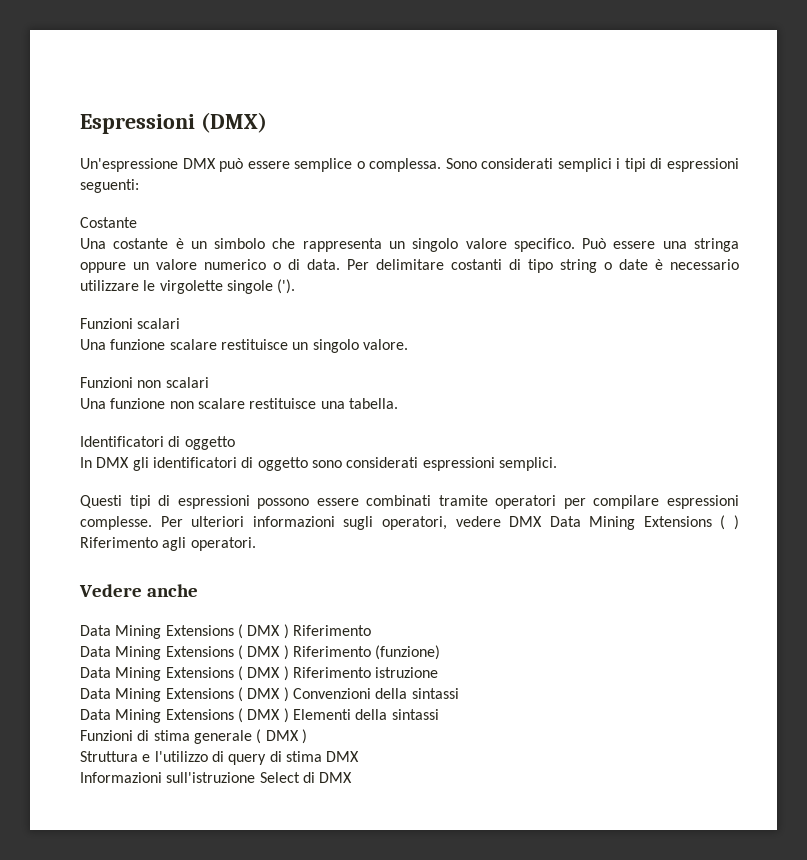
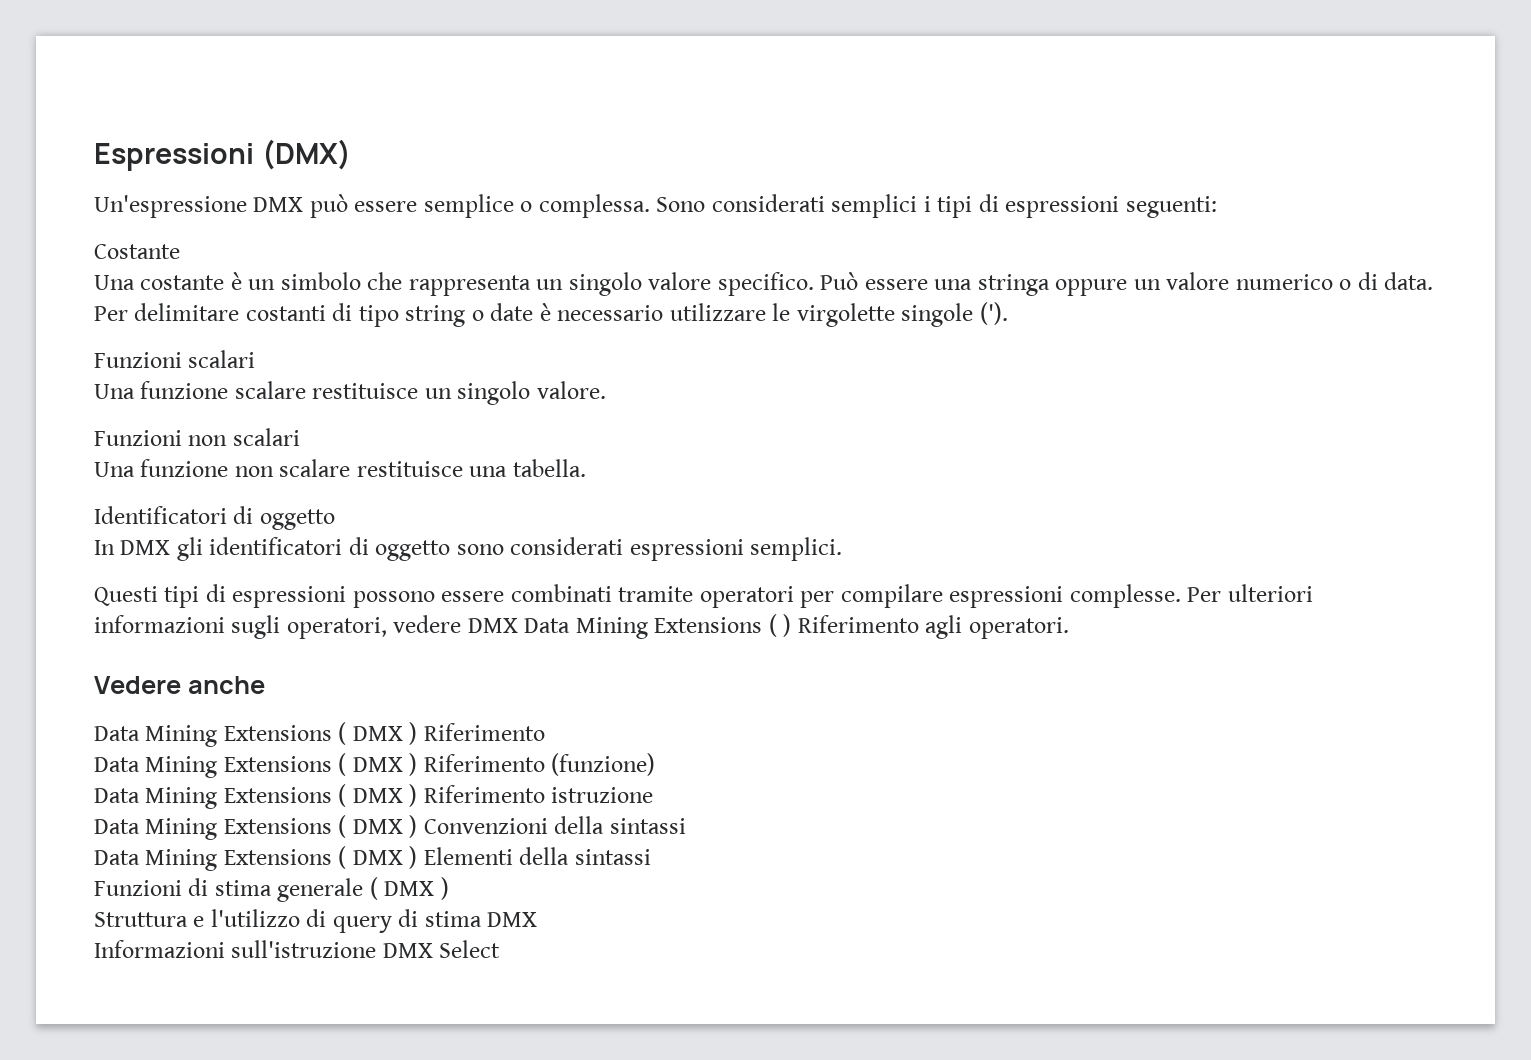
- Informazioni sull'istruzione Select di DMX
+ Informazioni sull'istruzione DMX Select

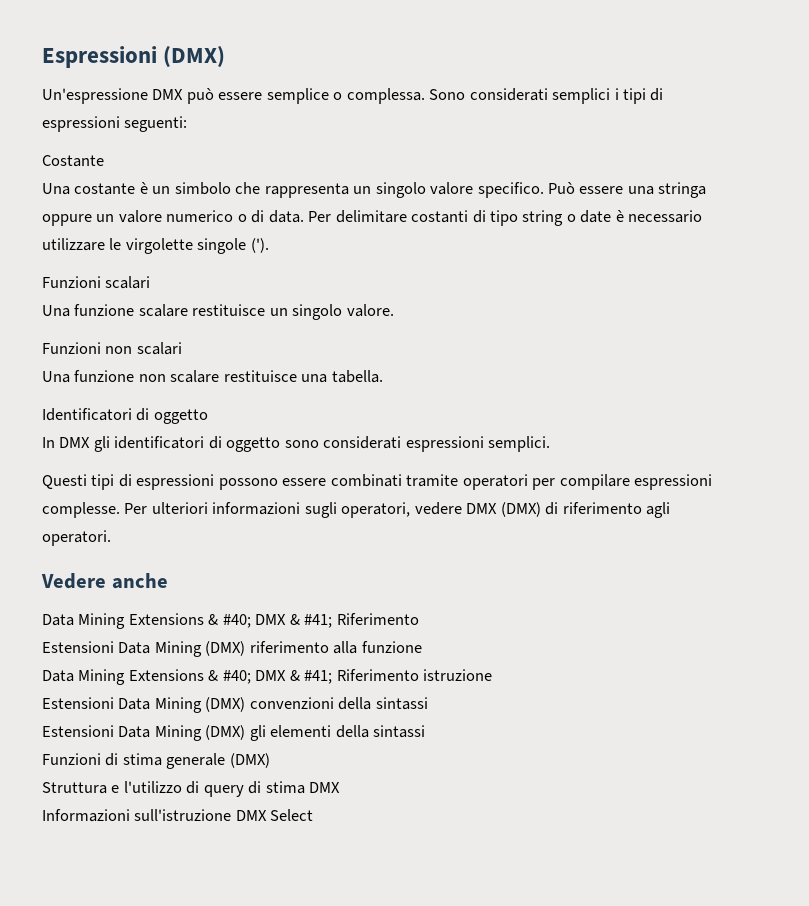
- Per ulteriori informazioni sugli operatori, vedere DMX Data Mining Extensions ( ) Riferimento agli operatori.
+ Per ulteriori informazioni sugli operatori, vedere DMX (DMX) di riferimento agli operatori.
  Vedere anche
- Data Mining Extensions ( DMX ) Riferimento
- Data Mining Extensions ( DMX ) Riferimento (funzione)
- Data Mining Extensions ( DMX ) Riferimento istruzione
+ Data Mining Extensions & #40; DMX & #41; Riferimento
+ Estensioni Data Mining (DMX) riferimento alla funzione
+ Data Mining Extensions & #40; DMX & #41; Riferimento istruzione
- Data Mining Extensions ( DMX ) Convenzioni della sintassi
- Data Mining Extensions ( DMX ) Elementi della sintassi
+ Estensioni Data Mining (DMX) convenzioni della sintassi
+ Estensioni Data Mining (DMX) gli elementi della sintassi
- Funzioni di stima generale ( DMX )
+ Funzioni di stima generale (DMX)

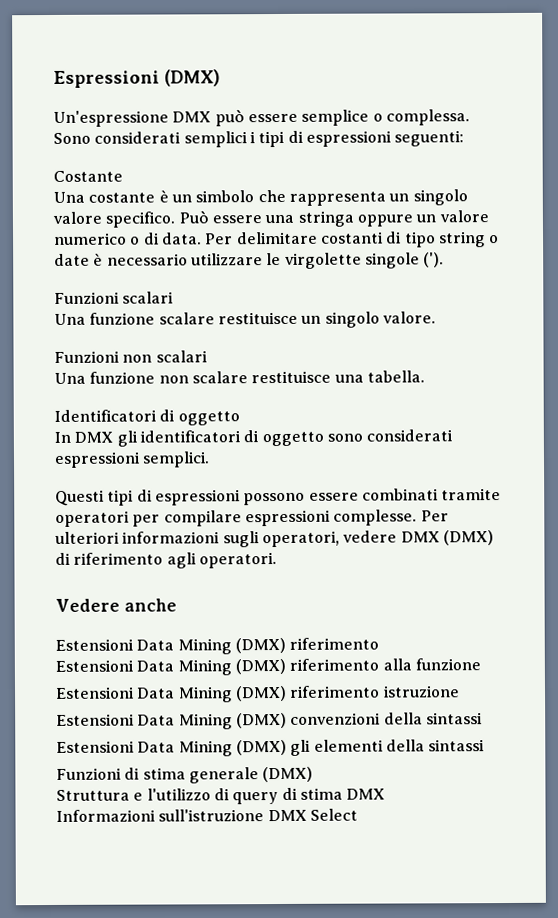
  Vedere anche
- Data Mining Extensions & #40; DMX & #41; Riferimento
+ Estensioni Data Mining (DMX) riferimento
- Data Mining Extensions & #40; DMX & #41; Riferimento istruzione
+ Estensioni Data Mining (DMX) riferimento istruzione

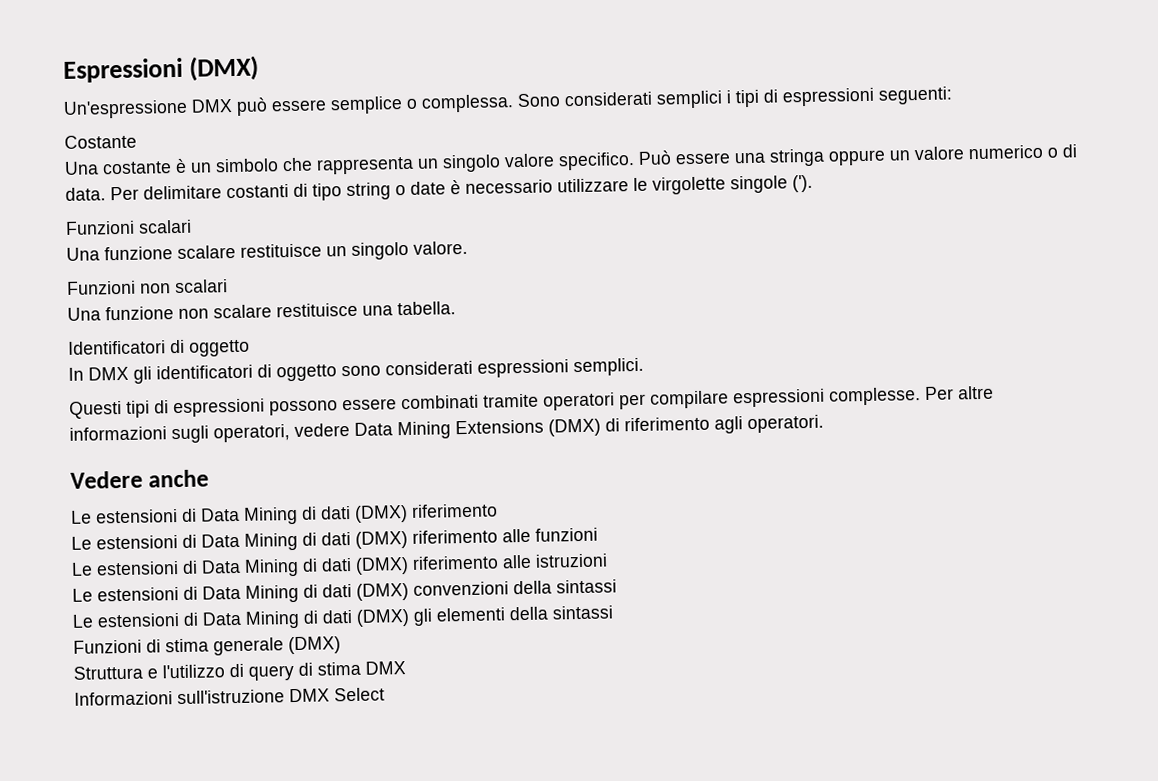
- Per ulteriori informazioni sugli operatori, vedere DMX (DMX) di riferimento agli operatori.
+ Per altre informazioni sugli operatori, vedere Data Mining Extensions (DMX) di riferimento agli operatori.
  Vedere anche
- Estensioni Data Mining (DMX) riferimento
- Estensioni Data Mining (DMX) riferimento alla funzione
- Estensioni Data Mining (DMX) riferimento istruzione
- Estensioni Data Mining (DMX) convenzioni della sintassi
- Estensioni Data Mining (DMX) gli elementi della sintassi
+ Le estensioni di Data Mining di dati (DMX) riferimento
+ Le estensioni di Data Mining di dati (DMX) riferimento alle funzioni
+ Le estensioni di Data Mining di dati (DMX) riferimento alle istruzioni
+ Le estensioni di Data Mining di dati (DMX) convenzioni della sintassi
+ Le estensioni di Data Mining di dati (DMX) gli elementi della sintassi

